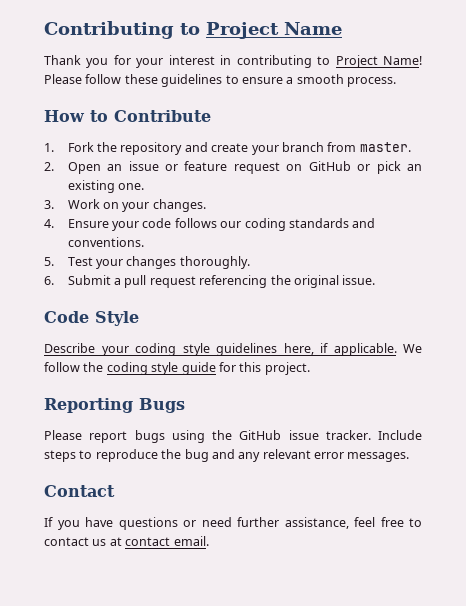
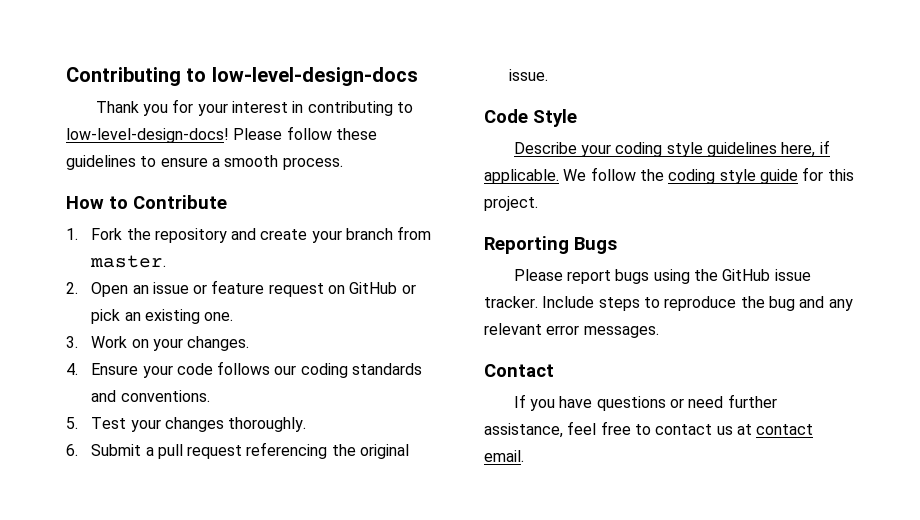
- Contributing to Project Name
+ Contributing to low-level-design-docs
- Thank you for your interest in contributing to Project Name!
+ Thank you for your interest in contributing to low-level-design-docs!

